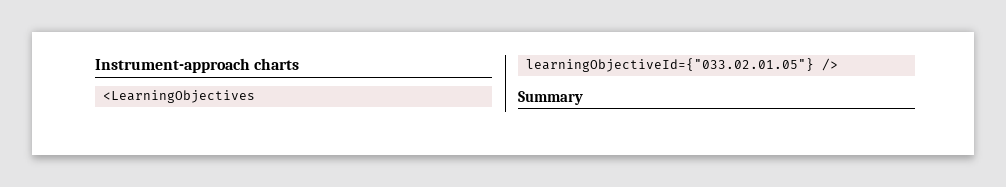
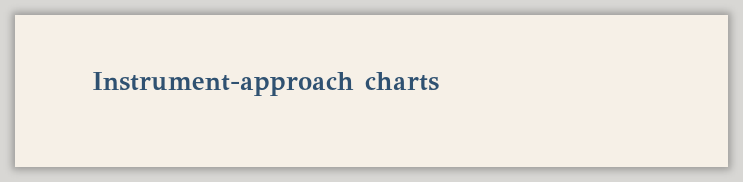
- <LearningObjectives learningObjectiveId={"033.02.01.05"} />
- Summary

